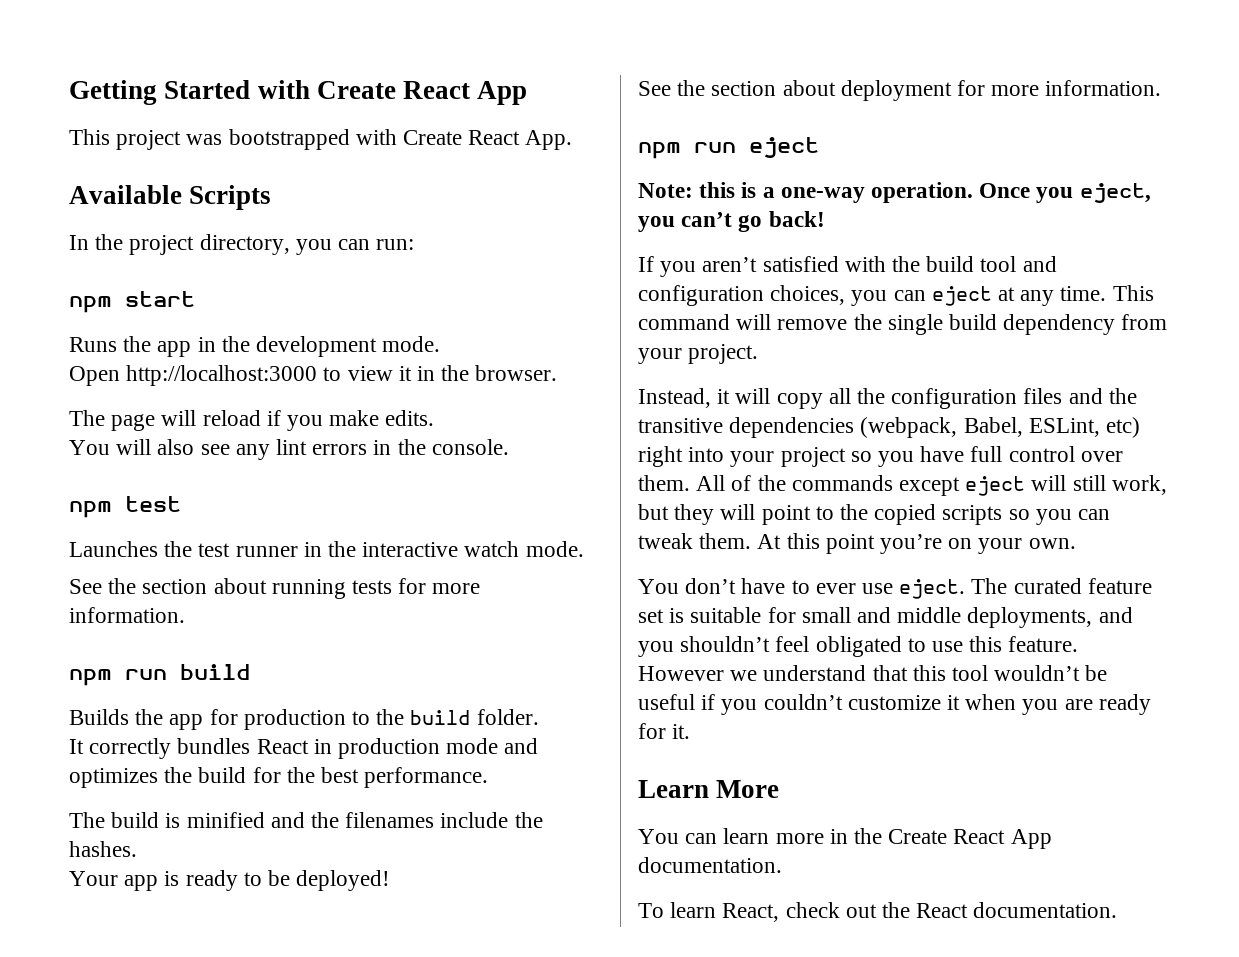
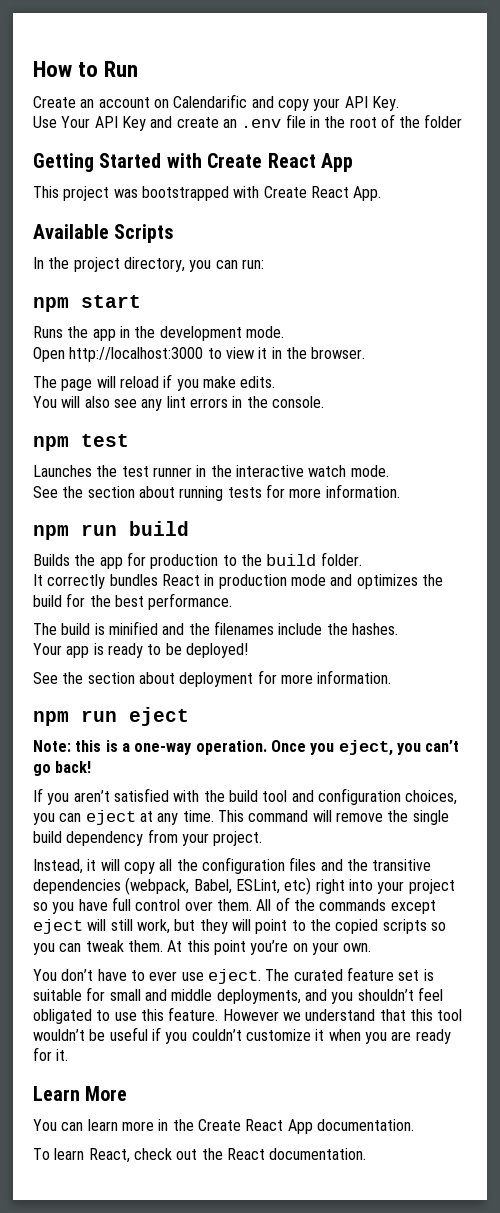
+ How to Run
+ Create an account on Calendarific and copy your API Key.
+ Use Your API Key and create an .env file in the root of the folder

